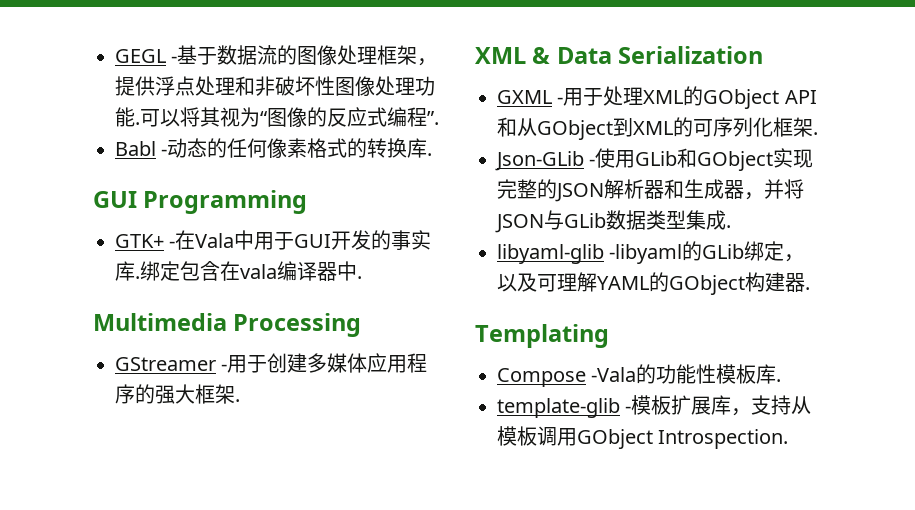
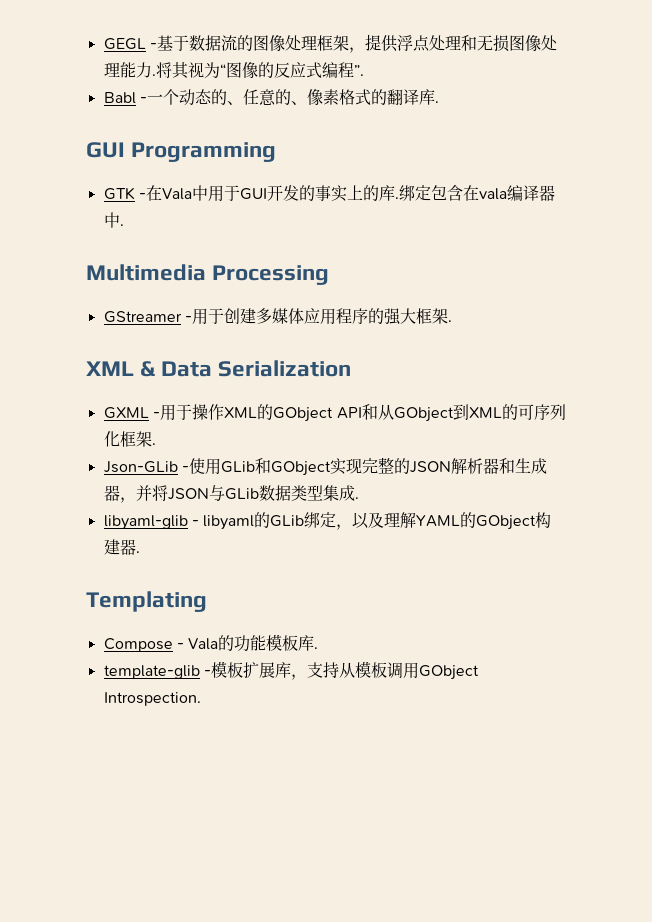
- GEGL -基于数据流的图像处理框架，提供浮点处理和非破坏性图像处理功能.可以将其视为“图像的反应式编程”.
+ GEGL -基于数据流的图像处理框架，提供浮点处理和无损图像处理能力.将其视为“图像的反应式编程”.
- Babl -动态的任何像素格式的转换库.
+ Babl -一个动态的、任意的、像素格式的翻译库.
- GTK+ -在Vala中用于GUI开发的事实库.
+ GTK -在Vala中用于GUI开发的事实上的库.
- GXML -用于处理XML的GObject API和从GObject到XML的可序列化框架.
+ GXML -用于操作XML的GObject API和从GObject到XML的可序列化框架.
- libyaml-glib -libyaml的GLib绑定，以及可理解YAML的GObject构建器.
+ libyaml-glib - libyaml的GLib绑定，以及理解YAML的GObject构建器.
- Compose -Vala的功能性模板库.
+ Compose - Vala的功能模板库.

